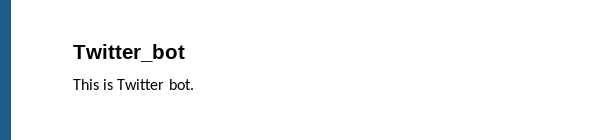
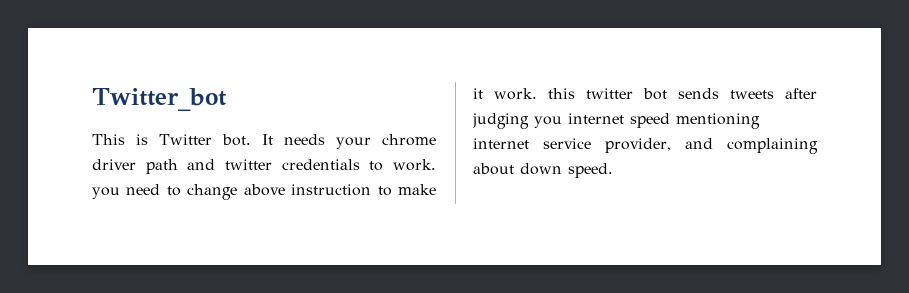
+ It needs your chrome driver path and twitter credentials to work. you need to change above instruction to make it work. this twitter bot sends tweets after judging you internet speed mentioning internet service provider, and complaining about down speed.

